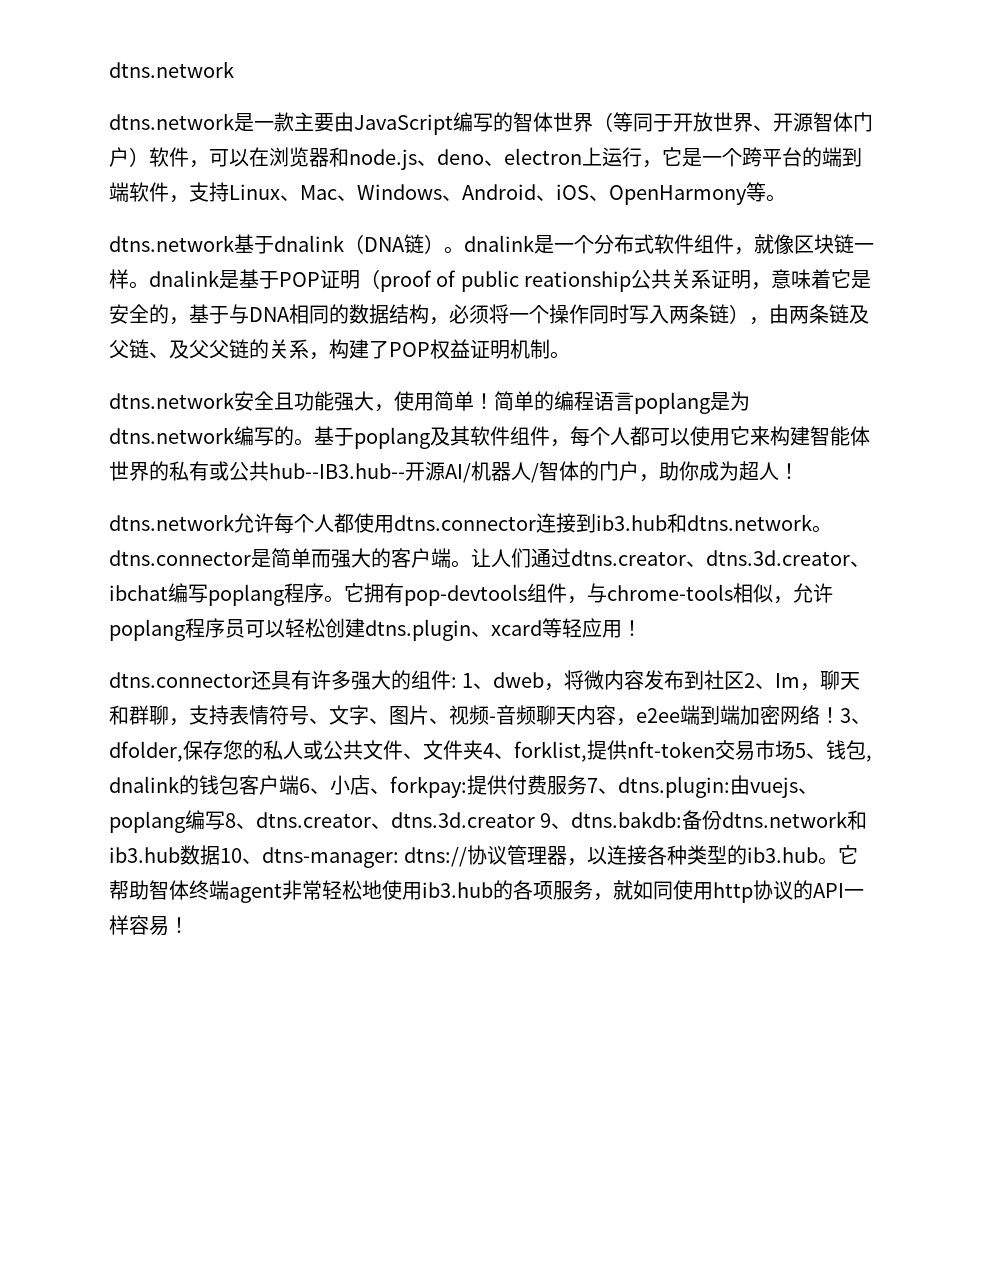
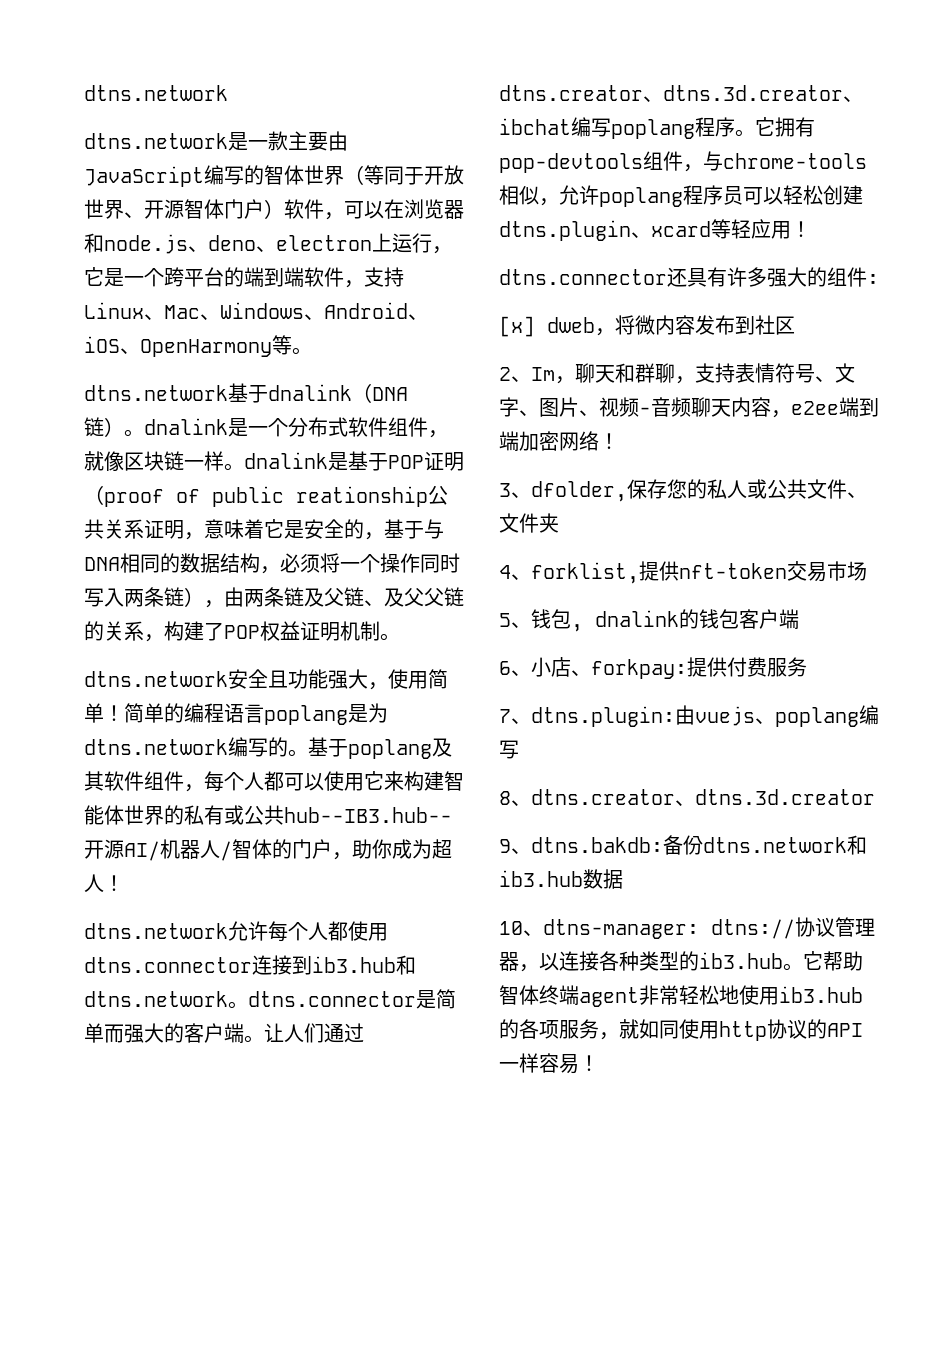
- dtns.connector还具有许多强大的组件: 1、dweb，将微内容发布到社区2、Im，聊天和群聊，支持表情符号、文字、图片、视频-音频聊天内容，e2ee端到端加密网络！3、dfolder,保存您的私人或公共文件、文件夹4、forklist,提供nft-token交易市场5、钱包, dnalink的钱包客户端6、小店、forkpay:
+ dtns.connector还具有许多强大的组件:
+ [x] dweb，将微内容发布到社区
+ 2、Im，聊天和群聊，支持表情符号、文字、图片、视频-音频聊天内容，e2ee端到端加密网络！
+ 3、dfolder,保存您的私人或公共文件、文件夹
+ 4、forklist,提供nft-token交易市场
+ 5、钱包, dnalink的钱包客户端
+ 6、小店、forkpay:
- 提供付费服务7、dtns.plugin:
+ 提供付费服务
+ 7、dtns.plugin:
- 由vuejs、poplang编写8、dtns.creator、dtns.3d.creator 9、dtns.bakdb:
+ 由vuejs、poplang编写
+ 8、dtns.creator、dtns.3d.creator
+ 9、dtns.bakdb:
- 备份dtns.network和ib3.hub数据10、dtns-manager:
+ 备份dtns.network和ib3.hub数据
+ 10、dtns-manager:

